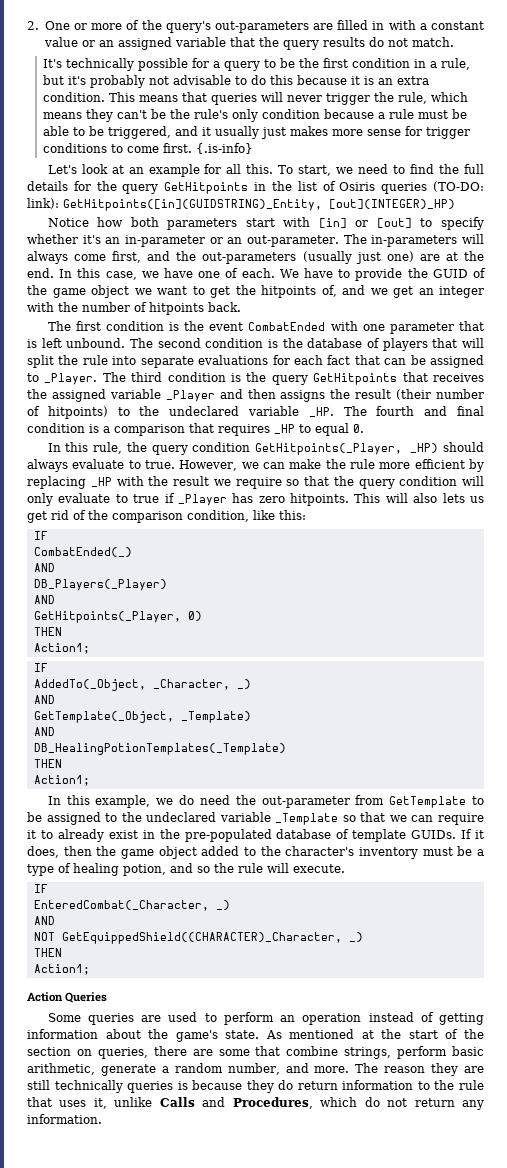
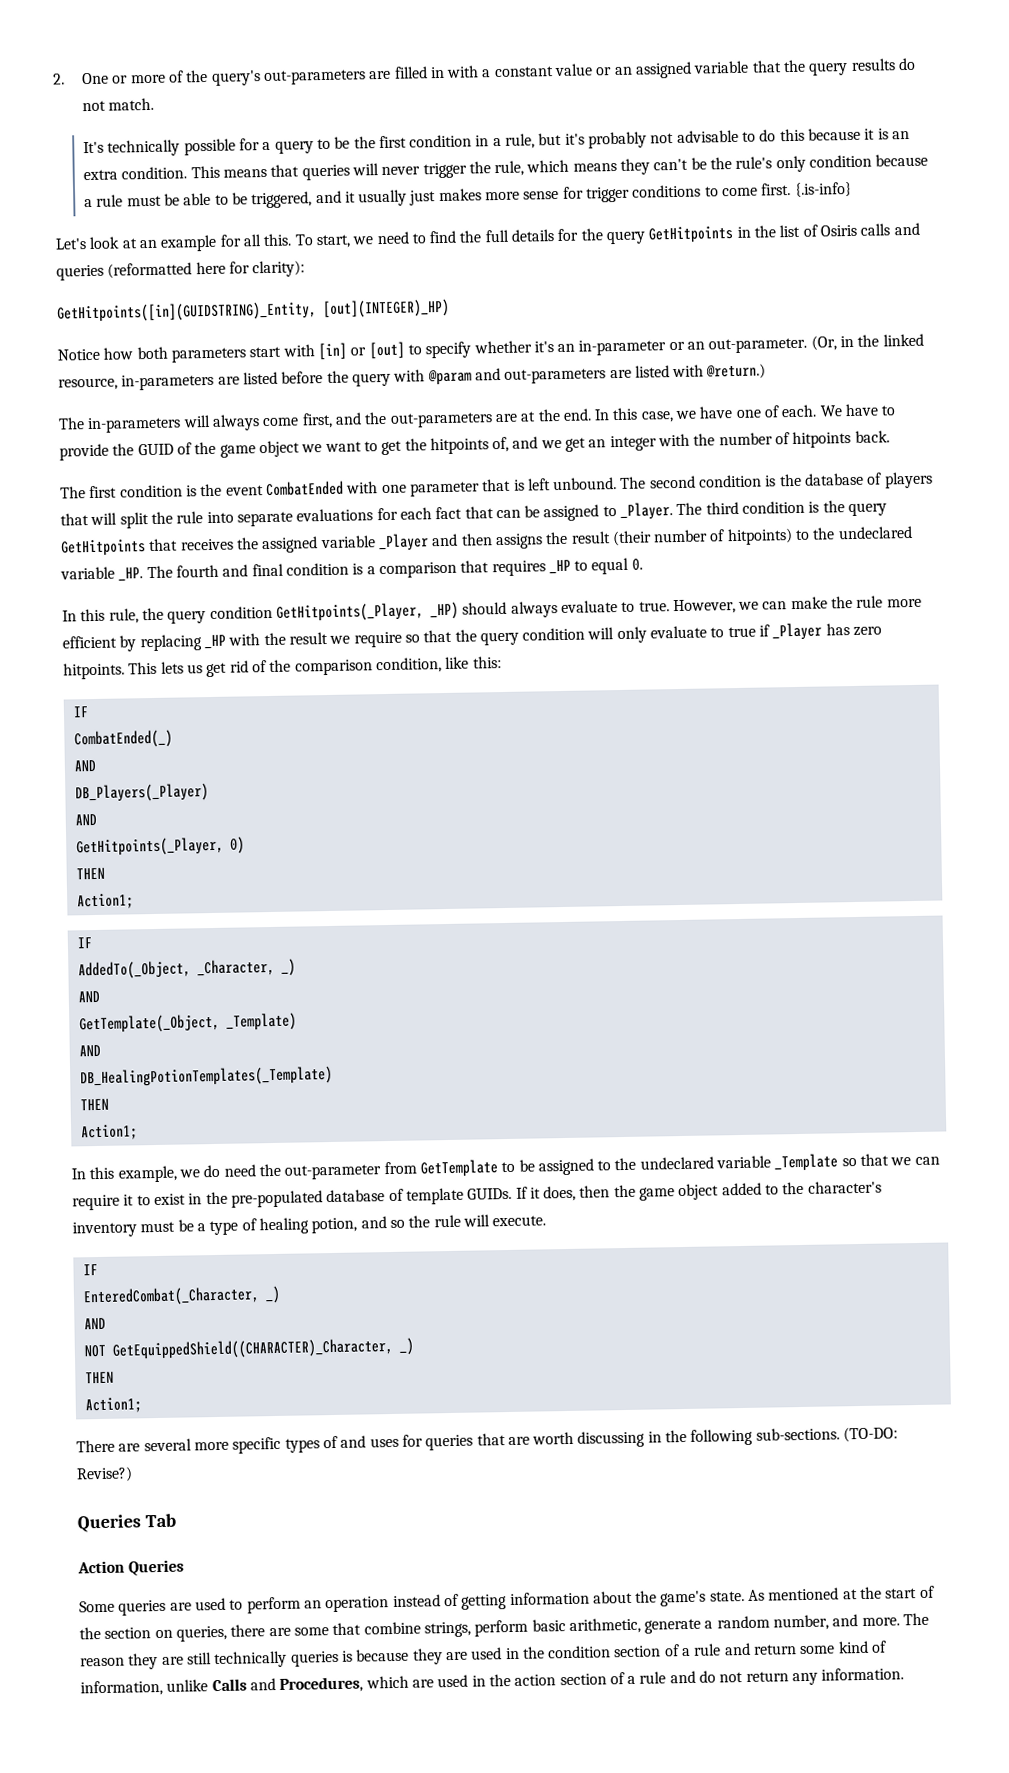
- To start, we need to find the full details for the query GetHitpoints in the list of Osiris queries (TO-DO: link): GetHitpoints([in](GUIDSTRING)_Entity, [out](INTEGER)_HP)
+ To start, we need to find the full details for the query GetHitpoints in the list of Osiris calls and queries (reformatted here for clarity):
+ GetHitpoints([in](GUIDSTRING)_Entity, [out](INTEGER)_HP)
- Notice how both parameters start with [in] or [out] to specify whether it's an in-parameter or an out-parameter. The in-parameters will always come first, and the out-parameters (usually just one) are at the end.
+ Notice how both parameters start with [in] or [out] to specify whether it's an in-parameter or an out-parameter. (Or, in the linked resource, in-parameters are listed before the query with @param and out-parameters are listed with @return.)
+ The in-parameters will always come first, and the out-parameters are at the end.
- This will also lets us get rid of the comparison condition, like this:
+ This lets us get rid of the comparison condition, like this:
- In this example, we do need the out-parameter from GetTemplate to be assigned to the undeclared variable _Template so that we can require it to already exist in the pre-populated database of template GUIDs.
+ In this example, we do need the out-parameter from GetTemplate to be assigned to the undeclared variable _Template so that we can require it to exist in the pre-populated database of template GUIDs.
+ There are several more specific types of and uses for queries that are worth discussing in the following sub-sections. (TO-DO: Revise?)
+ Queries Tab
- The reason they are still technically queries is because they do return information to the rule that uses it, unlike Calls and Procedures, which do not return any information.
+ The reason they are still technically queries is because they are used in the condition section of a rule and return some kind of information, unlike Calls and Procedures, which are used in the action section of a rule and do not return any information.

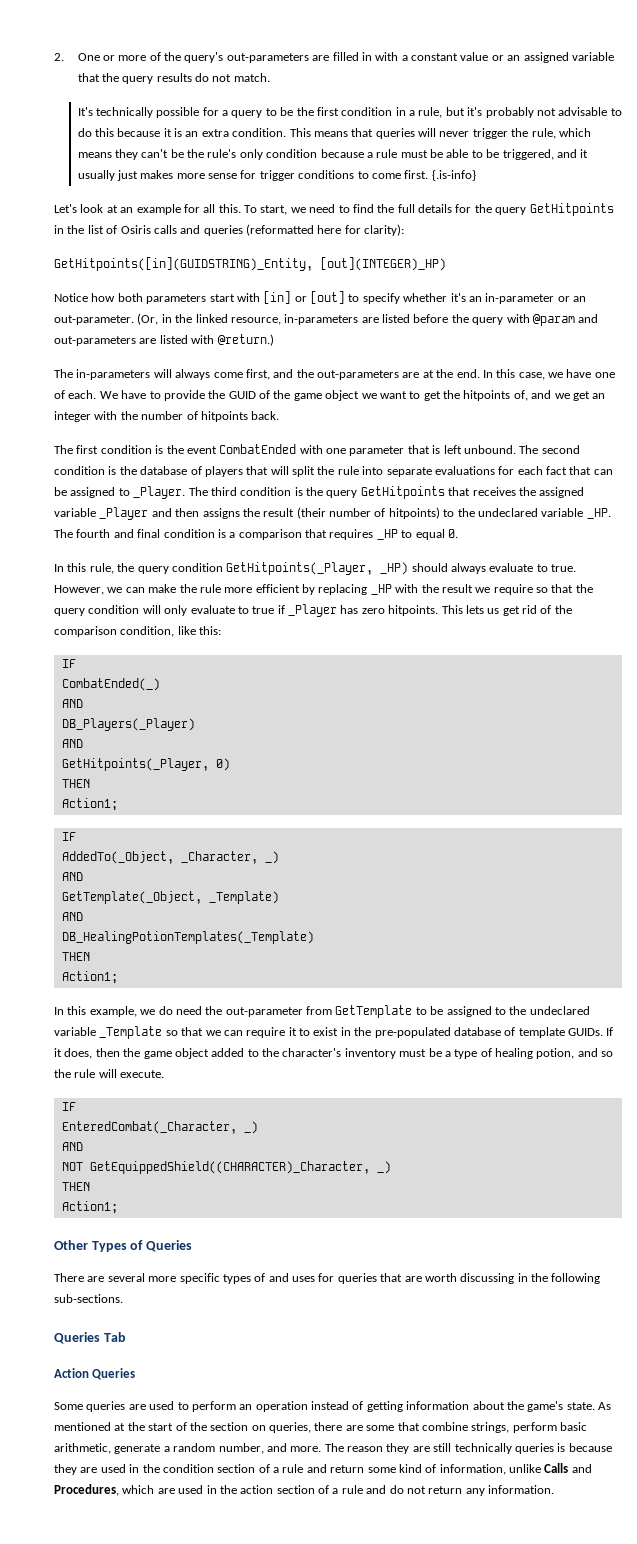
+ Other Types of Queries
- (TO-DO: Revise?)

